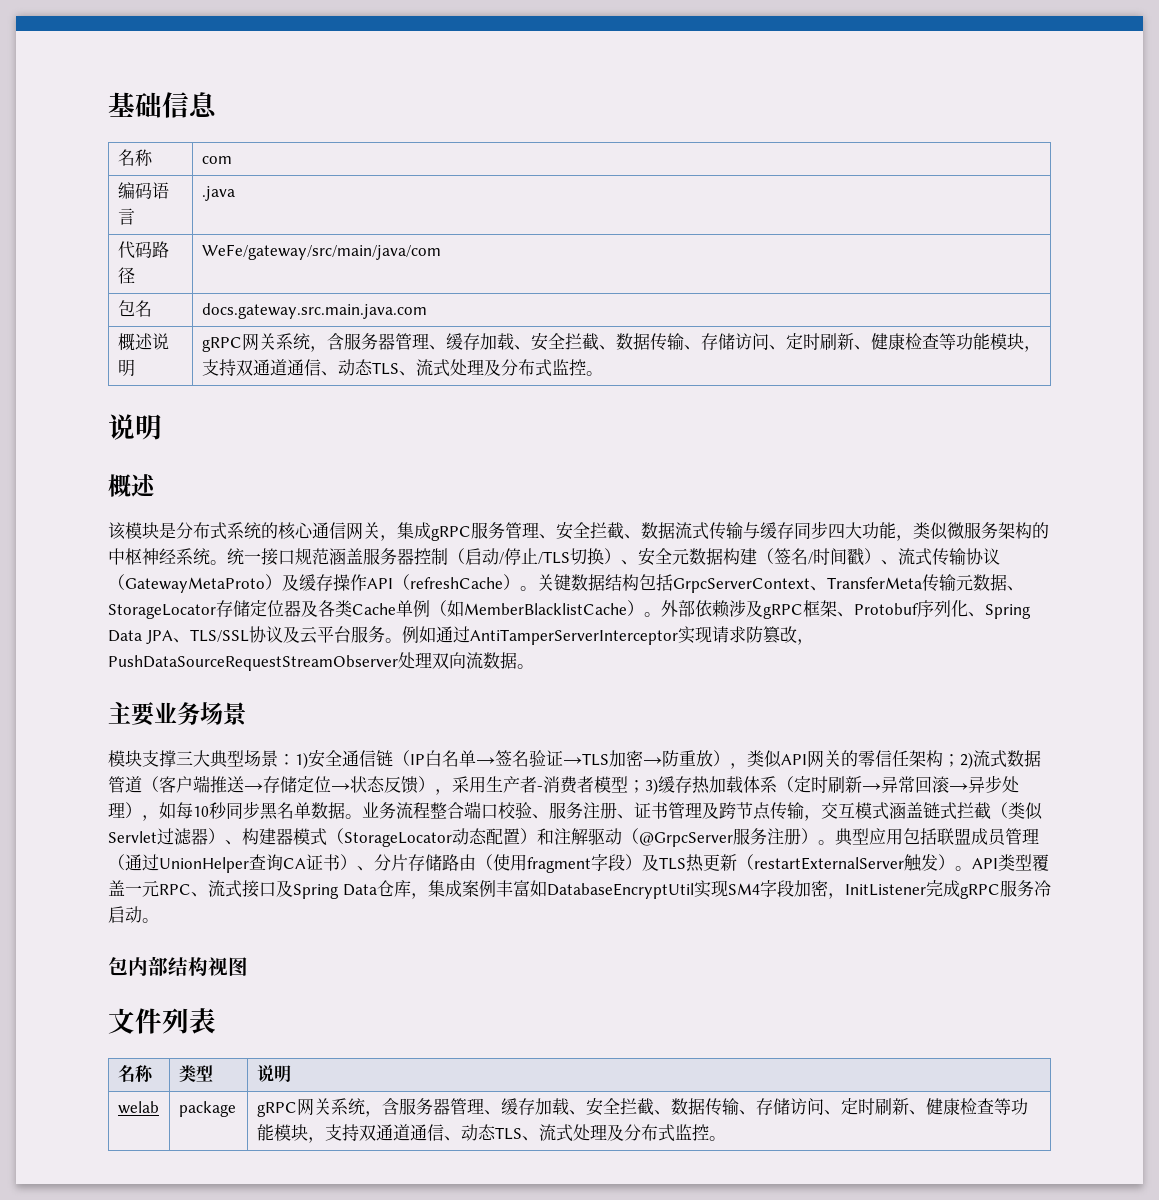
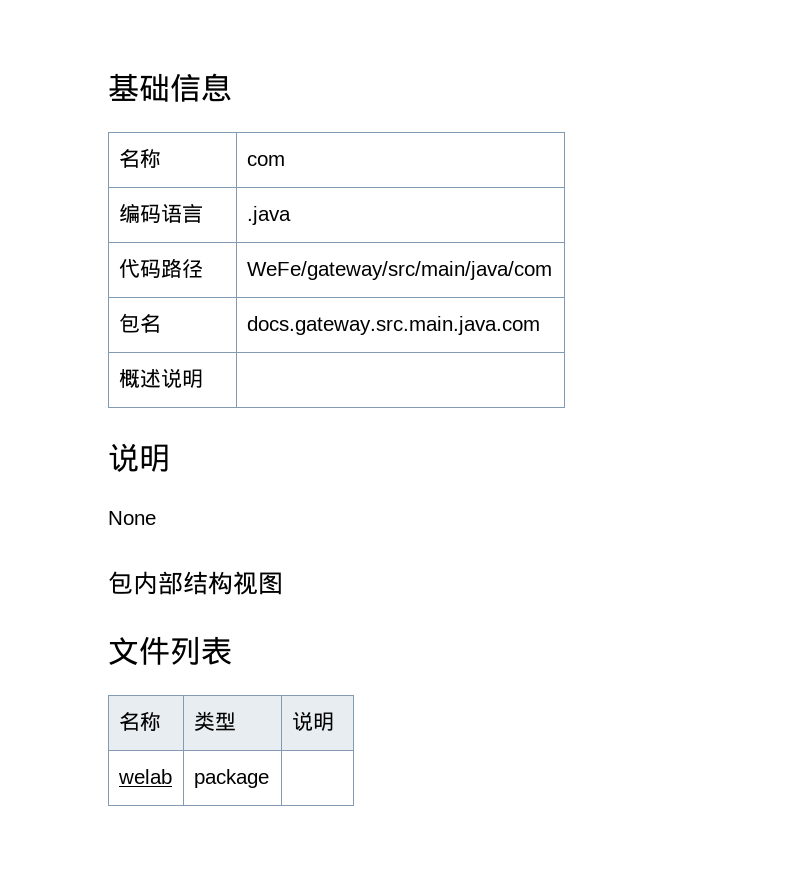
- 概述说明 | gRPC网关系统，含服务器管理、缓存加载、安全拦截、数据传输、存储访问、定时刷新、健康检查等功能模块，支持双通道通信、动态TLS、流式处理及分布式监控。
+ 概述说明 |
  说明
- 概述
- 该模块是分布式系统的核心通信网关，集成gRPC服务管理、安全拦截、数据流式传输与缓存同步四大功能，类似微服务架构的中枢神经系统。统一接口规范涵盖服务器控制（启动/停止/TLS切换）、安全元数据构建（签名/时间戳）、流式传输协议（GatewayMetaProto）及缓存操作API（refreshCache）。关键数据结构包括GrpcServerContext、TransferMeta传输元数据、StorageLocator存储定位器及各类Cache单例（如MemberBlacklistCache）。外部依赖涉及gRPC框架、Protobuf序列化、Spring Data JPA、TLS/SSL协议及云平台服务。例如通过AntiTamperServerInterceptor实现请求防篡改，PushDataSourceRequestStreamObserver处理双向流数据。
- 主要业务场景
- 模块支撑三大典型场景：1)安全通信链（IP白名单→签名验证→TLS加密→防重放），类似API网关的零信任架构；2)流式数据管道（客户端推送→存储定位→状态反馈），采用生产者-消费者模型；3)缓存热加载体系（定时刷新→异常回滚→异步处理），如每10秒同步黑名单数据。业务流程整合端口校验、服务注册、证书管理及跨节点传输，交互模式涵盖链式拦截（类似Servlet过滤器）、构建器模式（StorageLocator动态配置）和注解驱动（@GrpcServer服务注册）。典型应用包括联盟成员管理（通过UnionHelper查询CA证书）、分片存储路由（使用fragment字段）及TLS热更新（restartExternalServer触发）。API类型覆盖一元RPC、流式接口及Spring Data仓库，集成案例丰富如DatabaseEncryptUtil实现SM4字段加密，InitListener完成gRPC服务冷启动。
+ None
- welab | package | gRPC网关系统，含服务器管理、缓存加载、安全拦截、数据传输、存储访问、定时刷新、健康检查等功能模块，支持双通道通信、动态TLS、流式处理及分布式监控。
+ welab | package |

